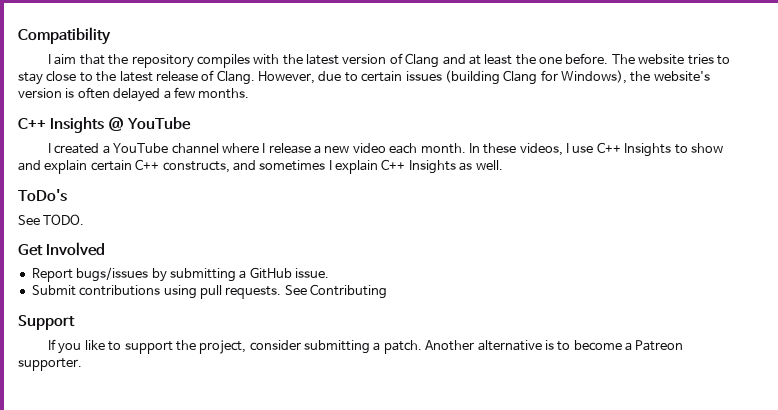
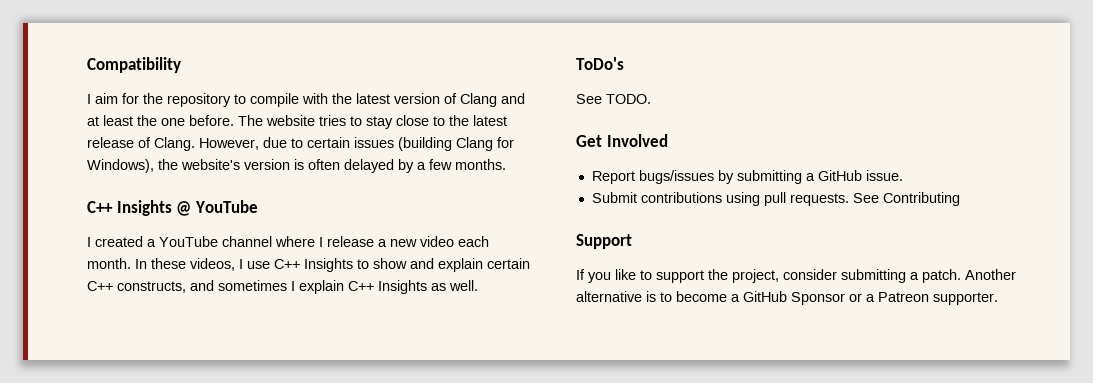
- I aim that the repository compiles with the latest version of Clang and at least the one before.
+ I aim for the repository to compile with the latest version of Clang and at least the one before.
- However, due to certain issues (building Clang for Windows), the website's version is often delayed a few months.
+ However, due to certain issues (building Clang for Windows), the website's version is often delayed by a few months.
- Another alternative is to become a Patreon supporter.
+ Another alternative is to become a GitHub Sponsor or a Patreon supporter.

